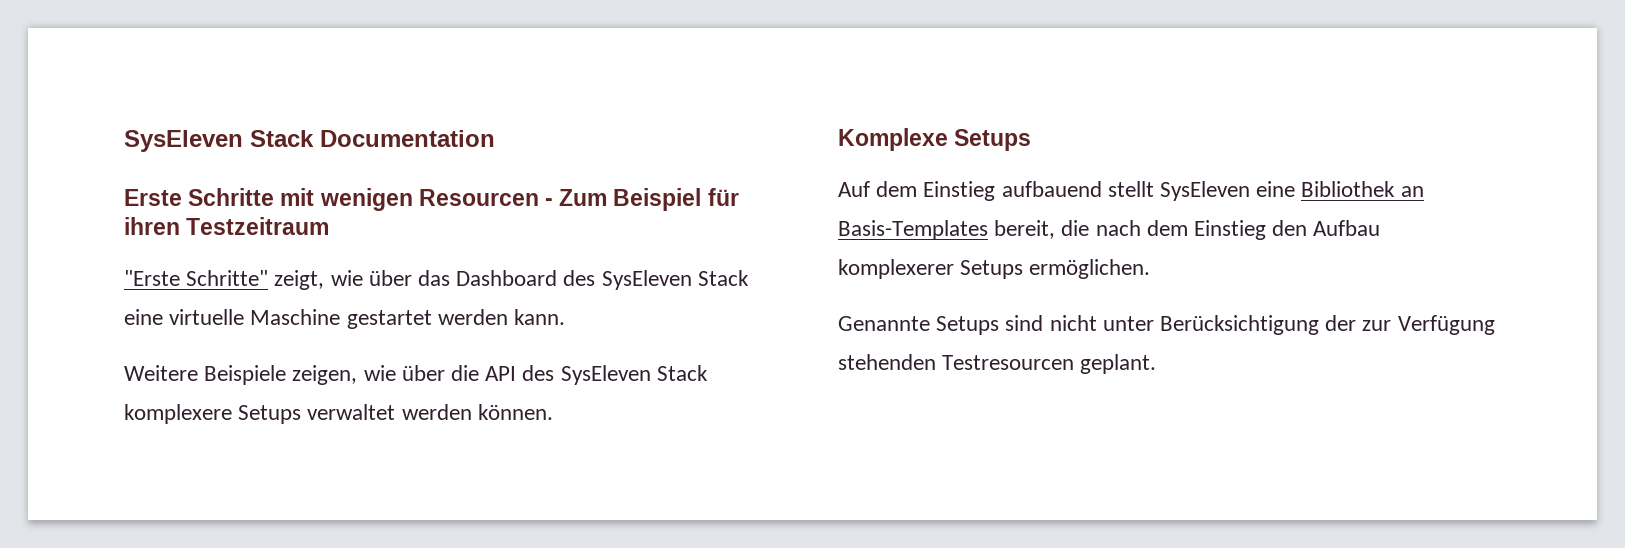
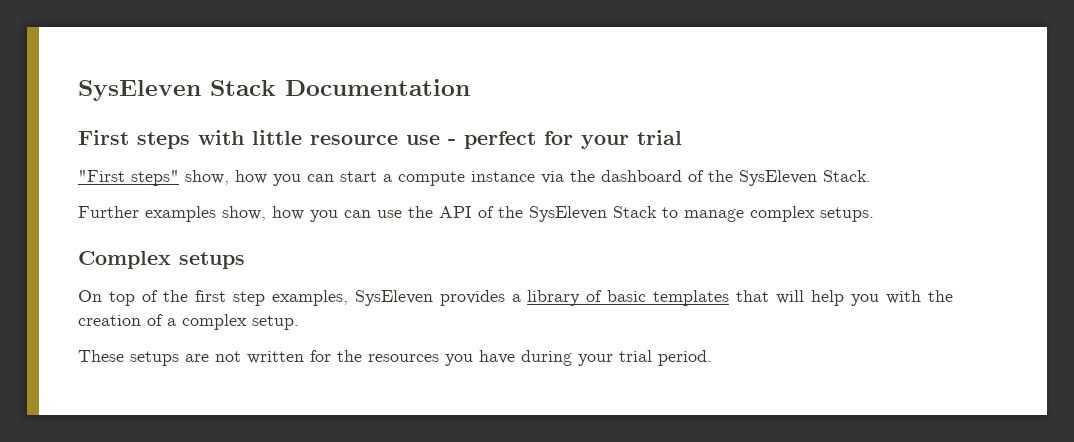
- Erste Schritte mit wenigen Resourcen - Zum Beispiel für ihren Testzeitraum
- "Erste Schritte" zeigt, wie über das Dashboard des SysEleven Stack eine virtuelle Maschine gestartet werden kann.
- Weitere Beispiele zeigen, wie über die API des SysEleven Stack komplexere Setups verwaltet werden können.
- Komplexe Setups
- Auf dem Einstieg aufbauend stellt SysEleven eine Bibliothek an Basis-Templates bereit, die nach dem Einstieg den Aufbau komplexerer Setups ermöglichen.
- Genannte Setups sind nicht unter Berücksichtigung der zur Verfügung stehenden Testresourcen geplant.
+ First steps with little resource use - perfect for your trial
+ "First steps" show, how you can start a compute instance via the dashboard of the SysEleven Stack.
+ Further examples show, how you can use the API of the SysEleven Stack to manage complex setups.
+ Complex setups
+ On top of the first step examples, SysEleven provides a library of basic templates that will help you with the creation of a complex setup.
+ These setups are not written for the resources you have during your trial period.

